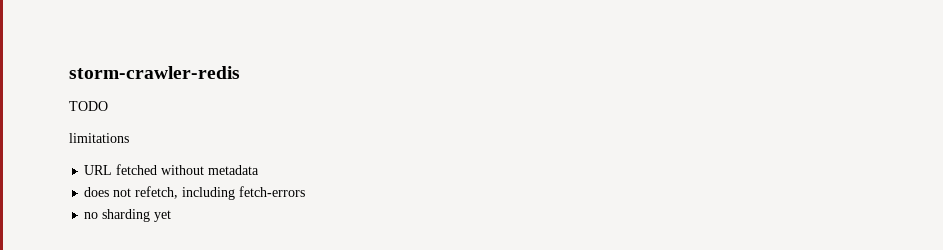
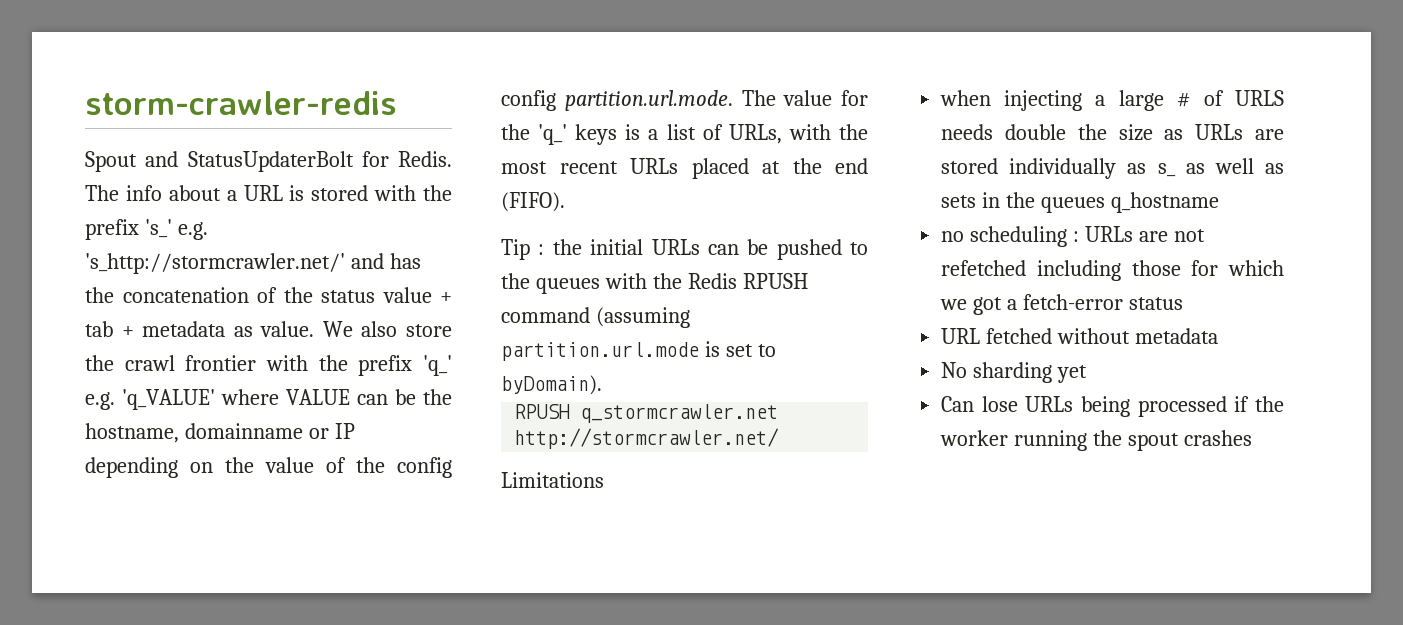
- TODO
- limitations
+ Spout and StatusUpdaterBolt for Redis. The info about a URL is stored with the prefix 's_' e.g. 's_http://stormcrawler.net/' and has the concatenation of the status value + tab + metadata as value. We also store the crawl frontier with the prefix 'q_' e.g. 'q_VALUE' where VALUE can be the hostname, domainname or IP depending on the value of the config config partition.url.mode. The value for the 'q_' keys is a list of URLs, with the most recent URLs placed at the end (FIFO).
+ Tip : the initial URLs can be pushed to the queues with the Redis RPUSH command (assuming partition.url.mode is set to byDomain).
+ RPUSH q_stormcrawler.net http://stormcrawler.net/
+ Limitations
+ when injecting a large # of URLS needs double the size as URLs are stored individually as s_ as well as sets in the queues q_hostname
+ no scheduling : URLs are not refetched including those for which we got a fetch-error status
  URL fetched without metadata
- does not refetch, including fetch-errors
- no sharding yet
+ No sharding yet
+ Can lose URLs being processed if the worker running the spout crashes

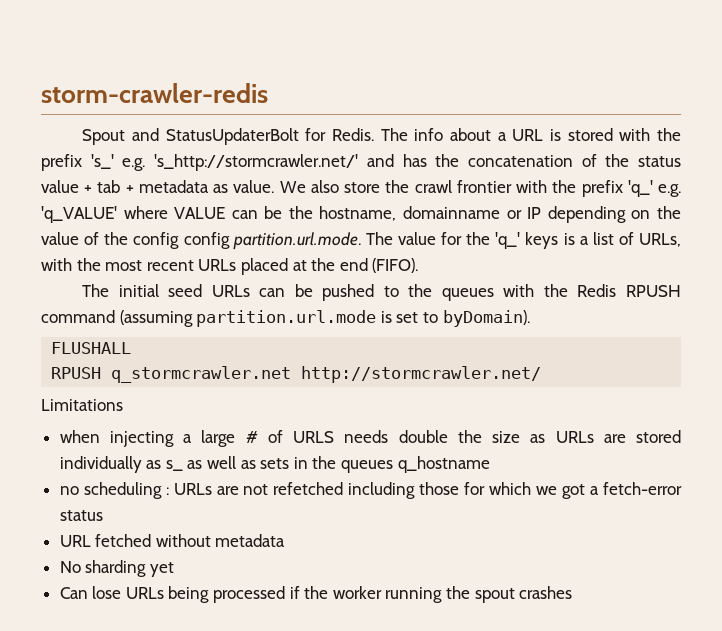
- Tip : the initial URLs can be pushed to the queues with the Redis RPUSH command (assuming partition.url.mode is set to byDomain).
+ The initial seed URLs can be pushed to the queues with the Redis RPUSH command (assuming partition.url.mode is set to byDomain).
+ FLUSHALL

